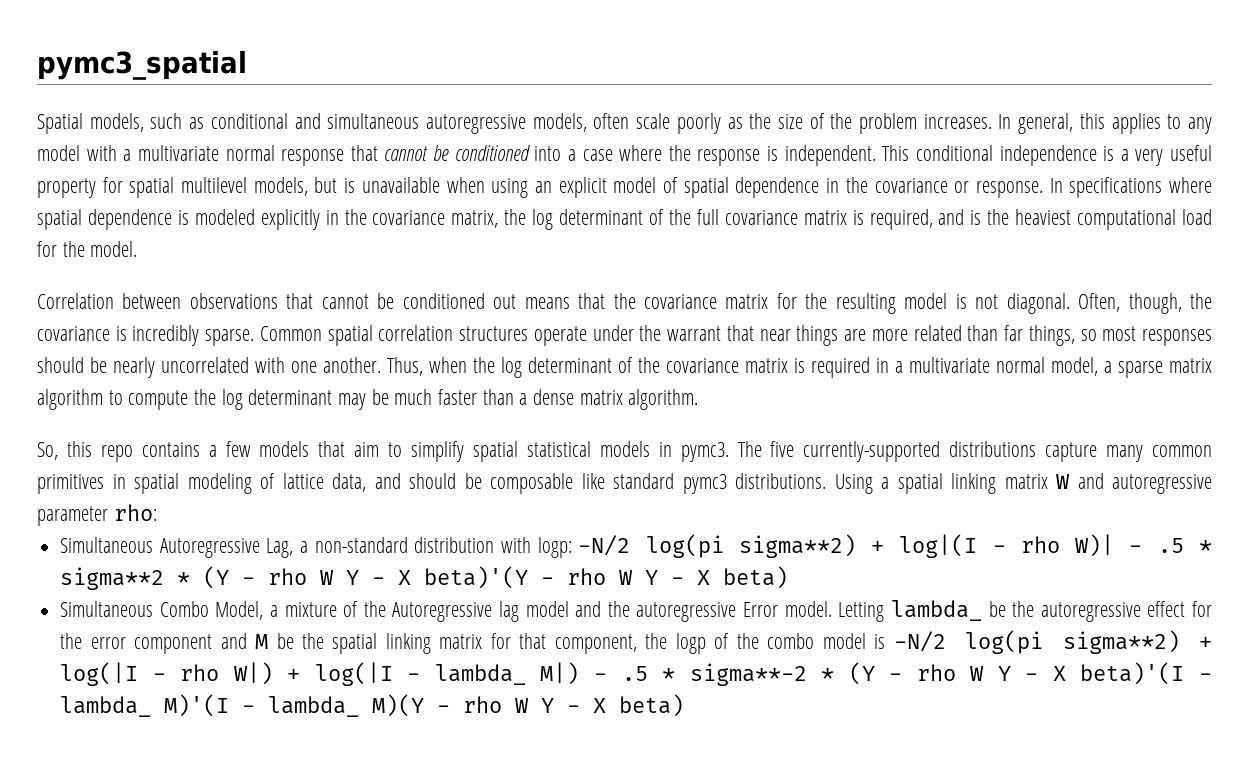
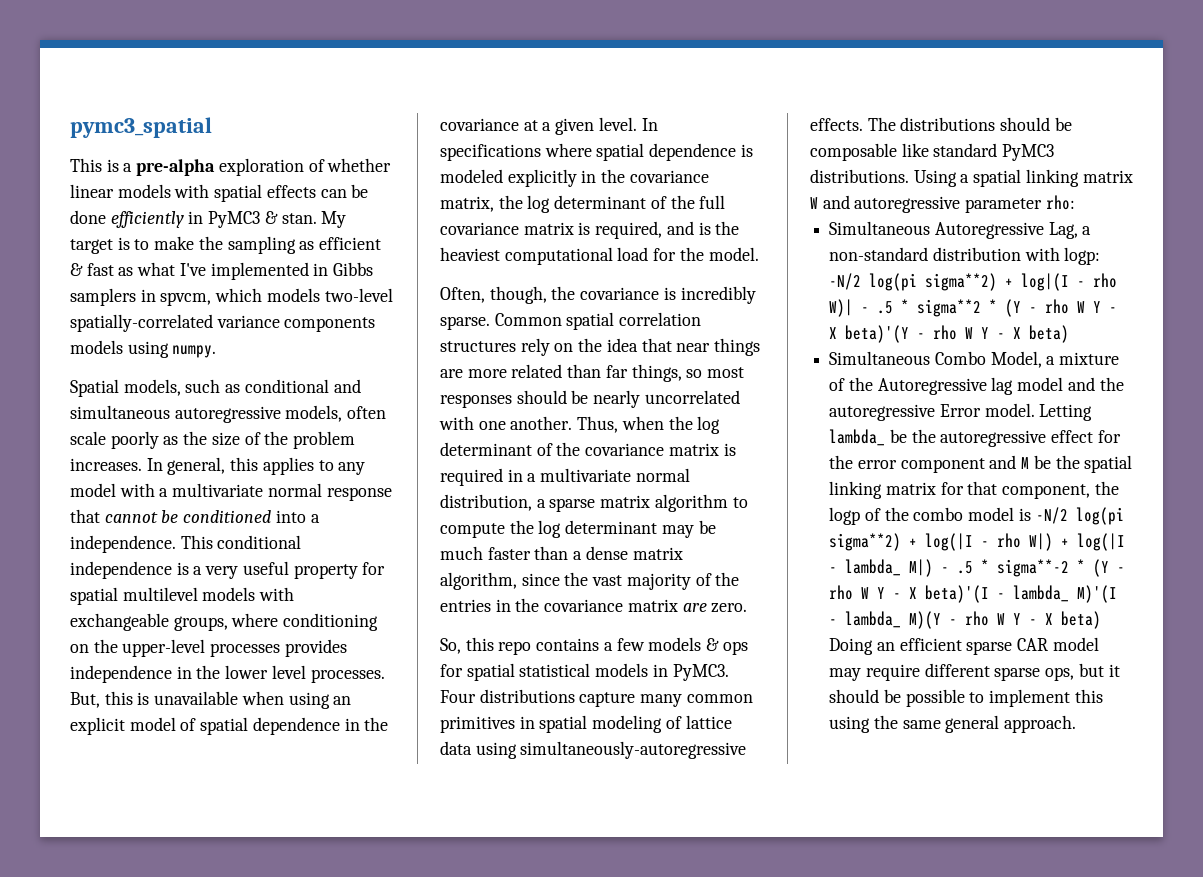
+ This is a pre-alpha exploration of whether linear models with spatial effects can be done efficiently in PyMC3 & stan. My target is to make the sampling as efficient & fast as what I've implemented in Gibbs samplers in spvcm, which models two-level spatially-correlated variance components models using numpy.
- In general, this applies to any model with a multivariate normal response that cannot be conditioned into a case where the response is independent.
+ In general, this applies to any model with a multivariate normal response that cannot be conditioned into a independence.
- This conditional independence is a very useful property for spatial multilevel models, but is unavailable when using an explicit model of spatial dependence in the covariance or response.
+ This conditional independence is a very useful property for spatial multilevel models with exchangeable groups, where conditioning on the upper-level processes provides independence in the lower level processes. But, this is unavailable when using an explicit model of spatial dependence in the covariance at a given level.
- Correlation between observations that cannot be conditioned out means that the covariance matrix for the resulting model is not diagonal.
- Common spatial correlation structures operate under the warrant that near things are more related than far things, so most responses should be nearly uncorrelated with one another.
+ Common spatial correlation structures rely on the idea that near things are more related than far things, so most responses should be nearly uncorrelated with one another.
- Thus, when the log determinant of the covariance matrix is required in a multivariate normal model, a sparse matrix algorithm to compute the log determinant may be much faster than a dense matrix algorithm.
+ Thus, when the log determinant of the covariance matrix is required in a multivariate normal distribution, a sparse matrix algorithm to compute the log determinant may be much faster than a dense matrix algorithm, since the vast majority of the entries in the covariance matrix are zero.
- So, this repo contains a few models that aim to simplify spatial statistical models in pymc3. The five currently-supported distributions capture many common primitives in spatial modeling of lattice data, and should be composable like standard pymc3 distributions.
+ So, this repo contains a few models & ops for spatial statistical models in PyMC3. Four distributions capture many common primitives in spatial modeling of lattice data using simultaneously-autoregressive effects. The distributions should be composable like standard PyMC3 distributions.
- Letting lambda_ be the autoregressive effect for the error component and M be the spatial linking matrix for that component, the logp of the combo model is -N/2 log(pi sigma**2) + log(|I - rho W|) + log(|I - lambda_ M|) - .5 * sigma**-2 * (Y - rho W Y - X beta)'(I - lambda_ M)'(I - lambda_ M)(Y - rho W Y - X beta)
+ Letting lambda_ be the autoregressive effect for the error component and M be the spatial linking matrix for that component, the logp of the combo model is -N/2 log(pi sigma**2) + log(|I - rho W|) + log(|I - lambda_ M|) - .5 * sigma**-2 * (Y - rho W Y - X beta)'(I - lambda_ M)'(I - lambda_ M)(Y - rho W Y - X beta) Doing an efficient sparse CAR model may require different sparse ops, but it should be possible to implement this using the same general approach.

